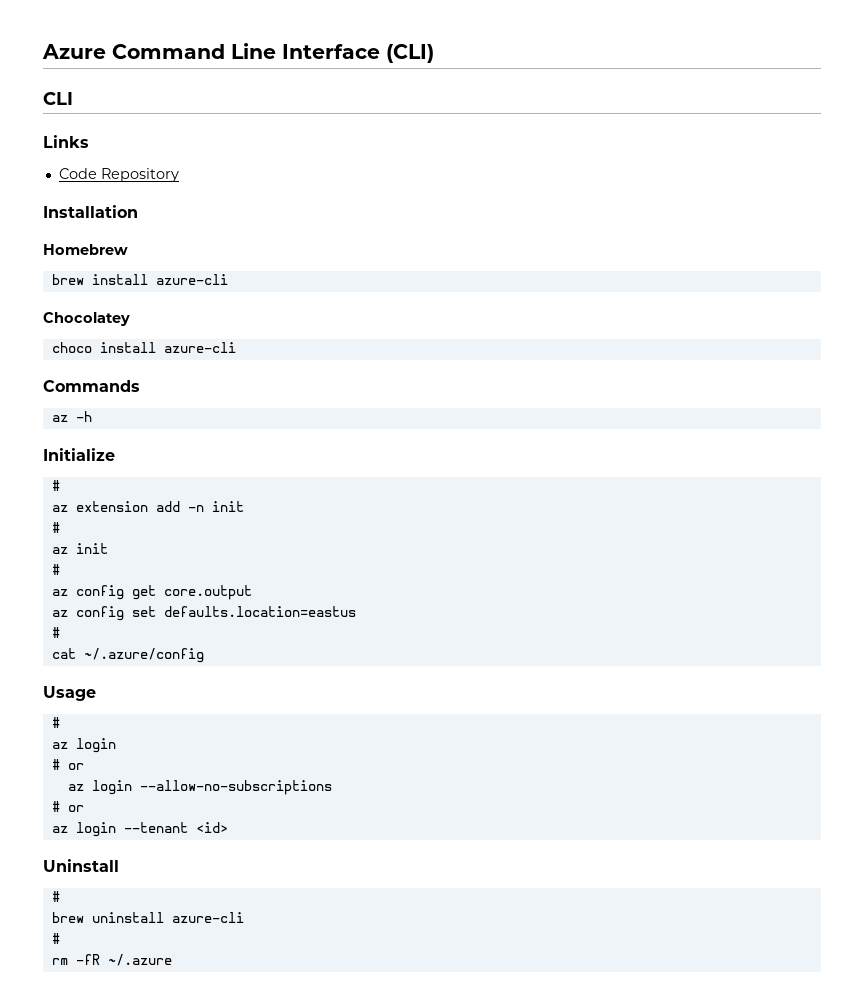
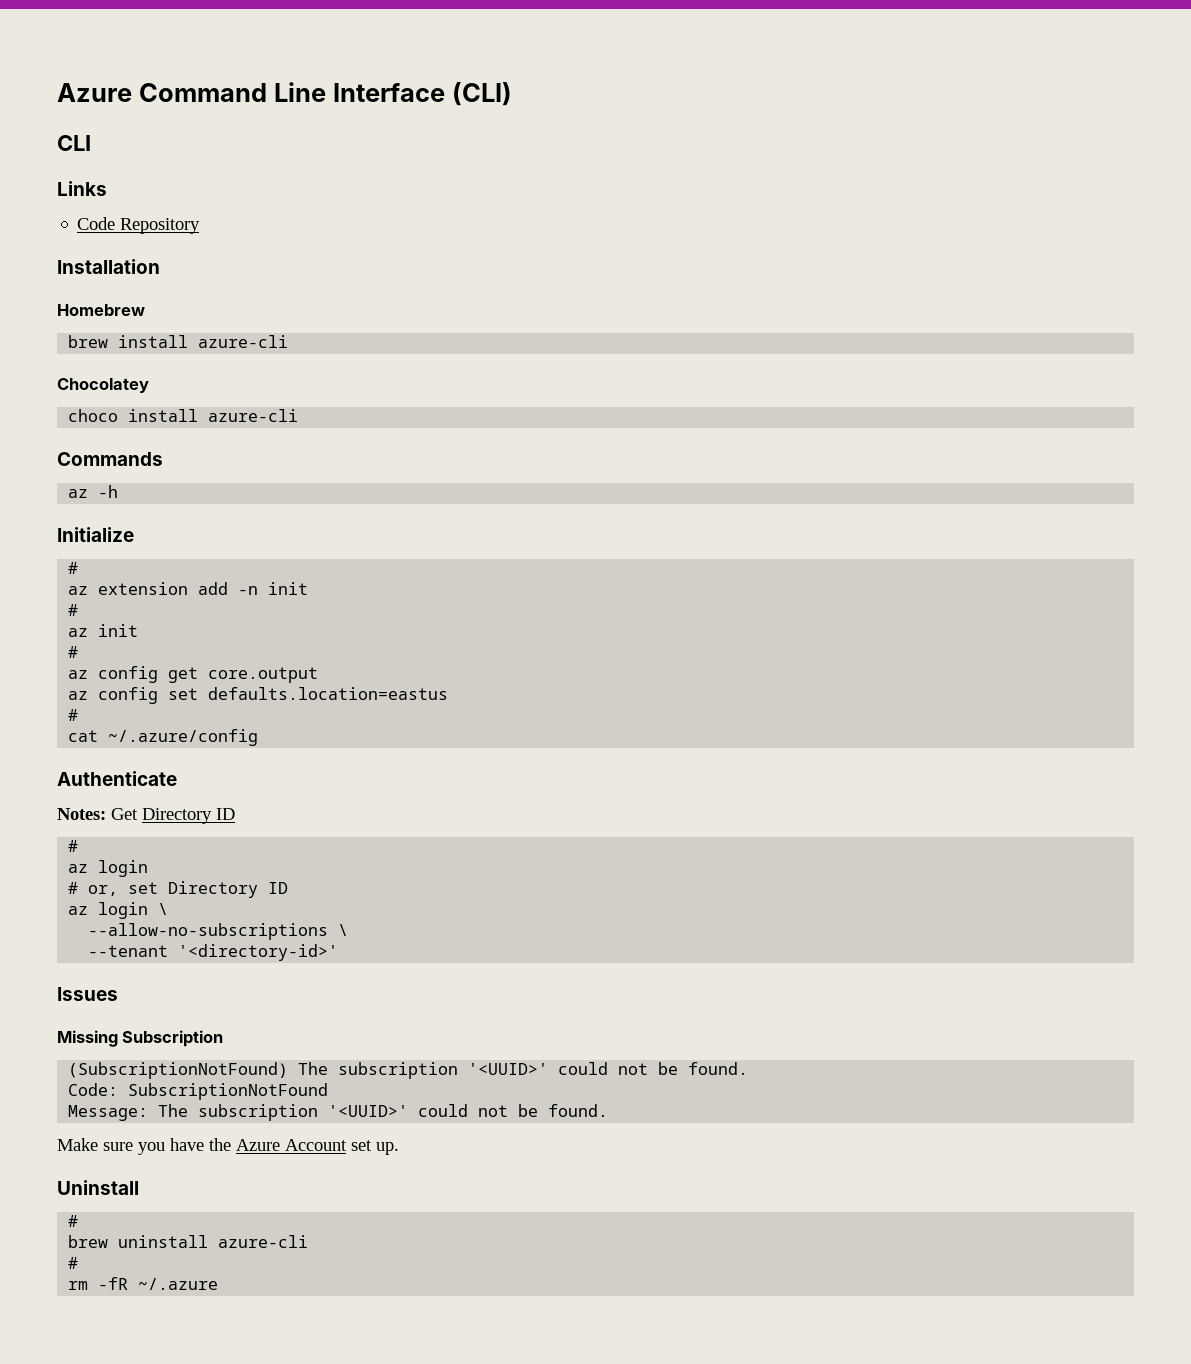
- Usage
+ Authenticate
+ Notes: Get Directory ID
  #
  az login
- # or
- az login --allow-no-subscriptions
- # or
- az login --tenant <id>
+ # or, set Directory ID
+ az login \
+ --allow-no-subscriptions \
+ --tenant '<directory-id>'
+ Issues
+ Missing Subscription
+ (SubscriptionNotFound) The subscription '<UUID>' could not be found.
+ Code: SubscriptionNotFound
+ Message: The subscription '<UUID>' could not be found.
+ Make sure you have the Azure Account set up.

